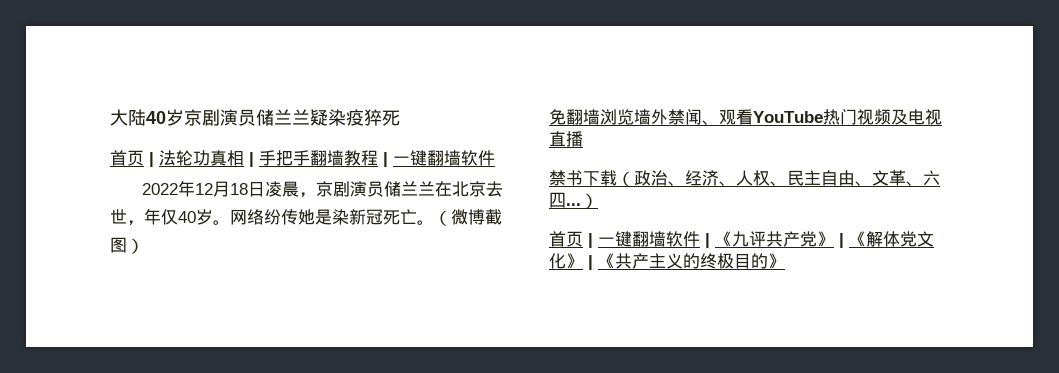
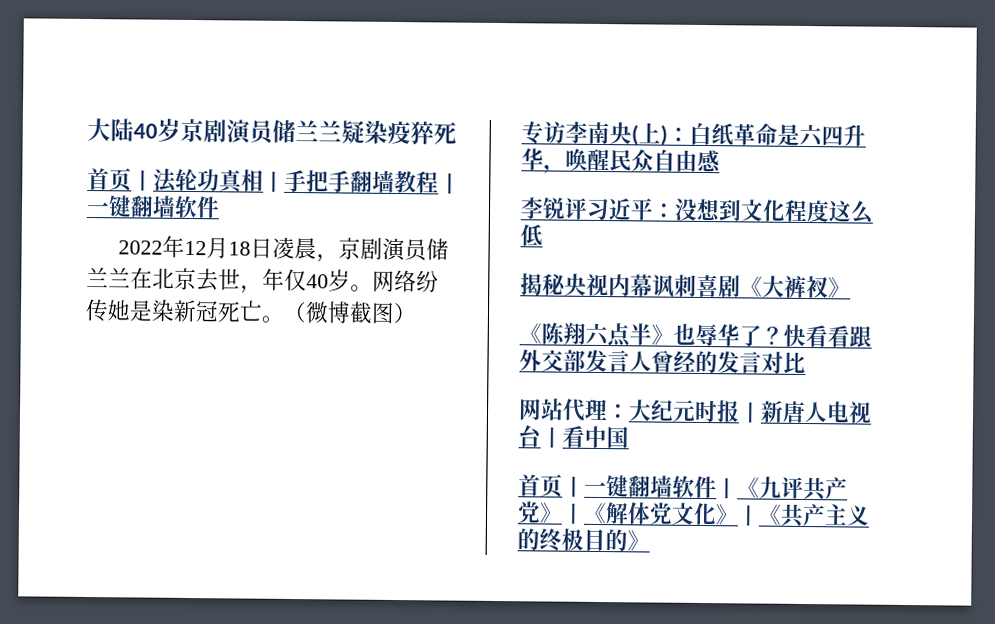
- 免翻墙浏览墙外禁闻、观看YouTube热门视频及电视直播
- 禁书下载（政治、经济、人权、民主自由、文革、六四...）
+ 专访李南央(上)：白纸革命是六四升华，唤醒民众自由感
+ 李锐评习近平：没想到文化程度这么低
+ 揭秘央视内幕讽刺喜剧《大裤衩》
+ 《陈翔六点半》也辱华了？快看看跟外交部发言人曾经的发言对比
+ 网站代理：大纪元时报 | 新唐人电视台 | 看中国

